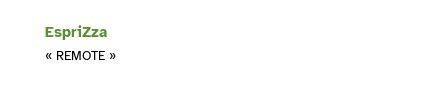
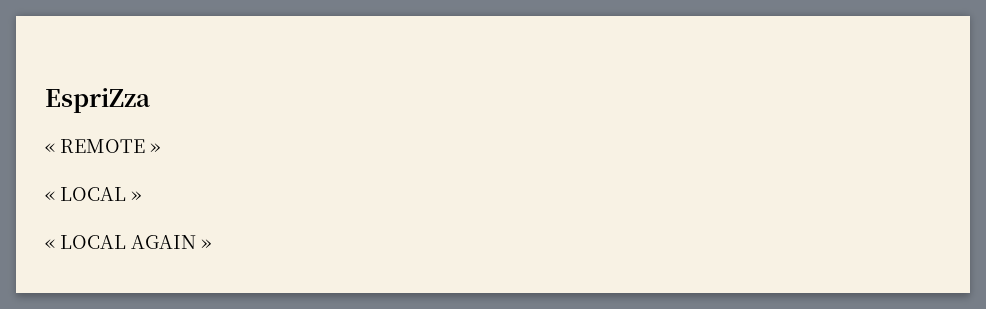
+ « LOCAL »
+ « LOCAL AGAIN »

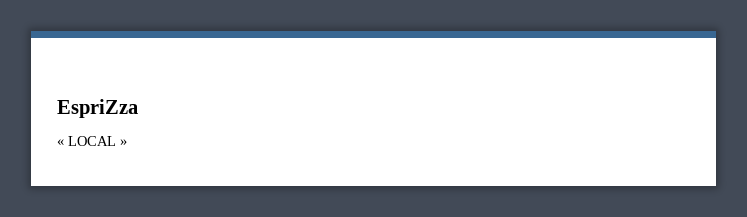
- « REMOTE »
- « LOCAL AGAIN »

